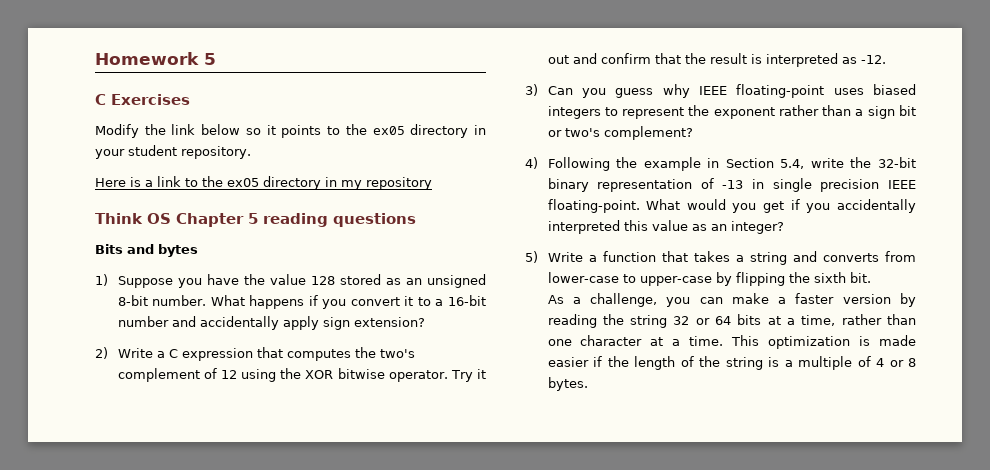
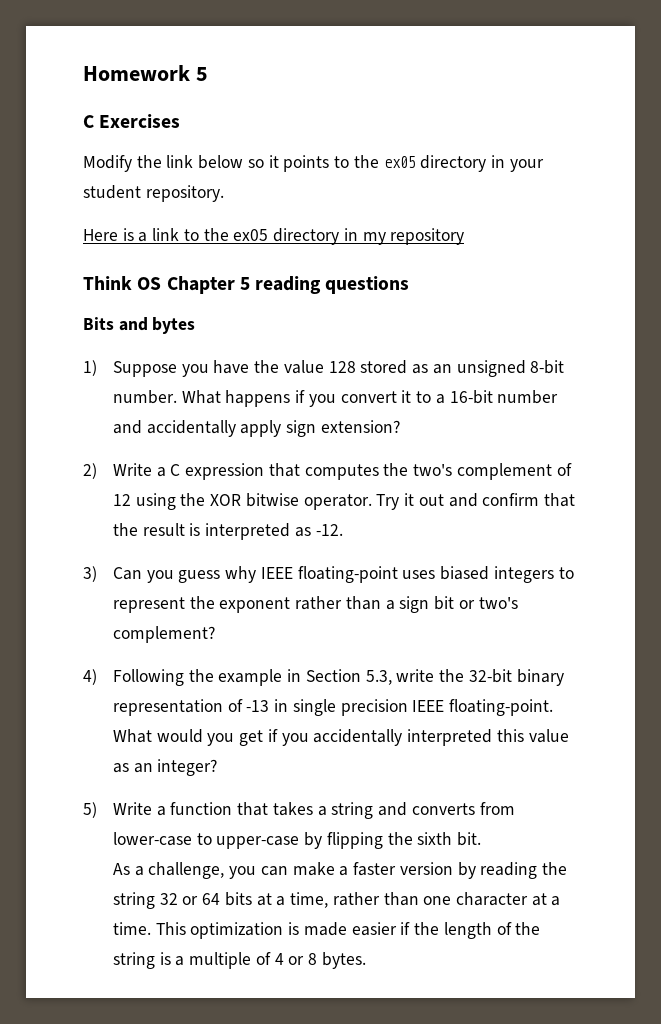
- 4) Following the example in Section 5.4, write the 32-bit binary representation of -13 in single precision IEEE floating-point.
+ 4) Following the example in Section 5.3, write the 32-bit binary representation of -13 in single precision IEEE floating-point.

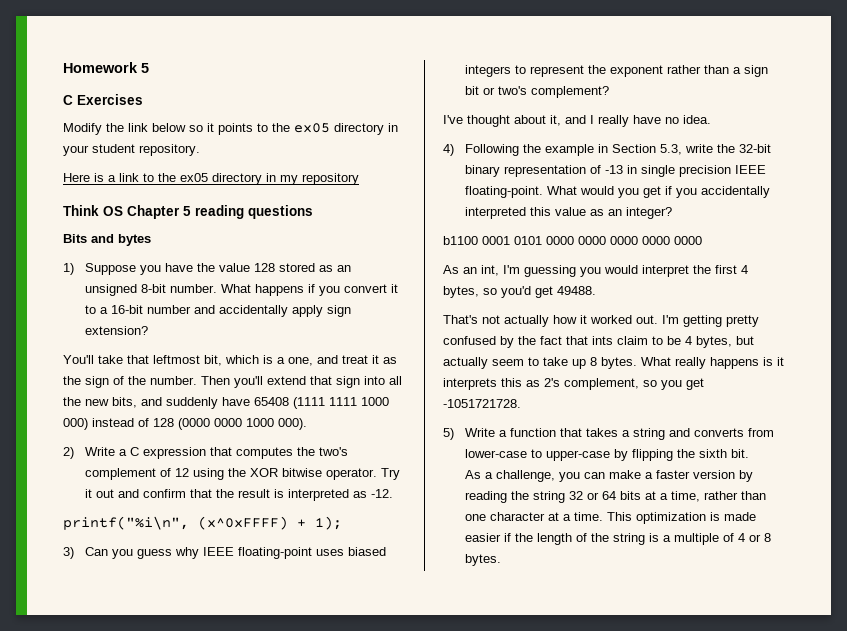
+ You'll take that leftmost bit, which is a one, and treat it as the sign of the number. Then you'll extend that sign into all the new bits, and suddenly have 65408 (1111 1111 1000 000) instead of 128 (0000 0000 1000 000).
+ printf("%i\n", (x^0xFFFF) + 1);
+ I've thought about it, and I really have no idea.
+ b1100 0001 0101 0000 0000 0000 0000 0000
+ As an int, I'm guessing you would interpret the first 4 bytes, so you'd get 49488.
+ That's not actually how it worked out. I'm getting pretty confused by the fact that ints claim to be 4 bytes, but actually seem to take up 8 bytes. What really happens is it interprets this as 2's complement, so you get -1051721728.

